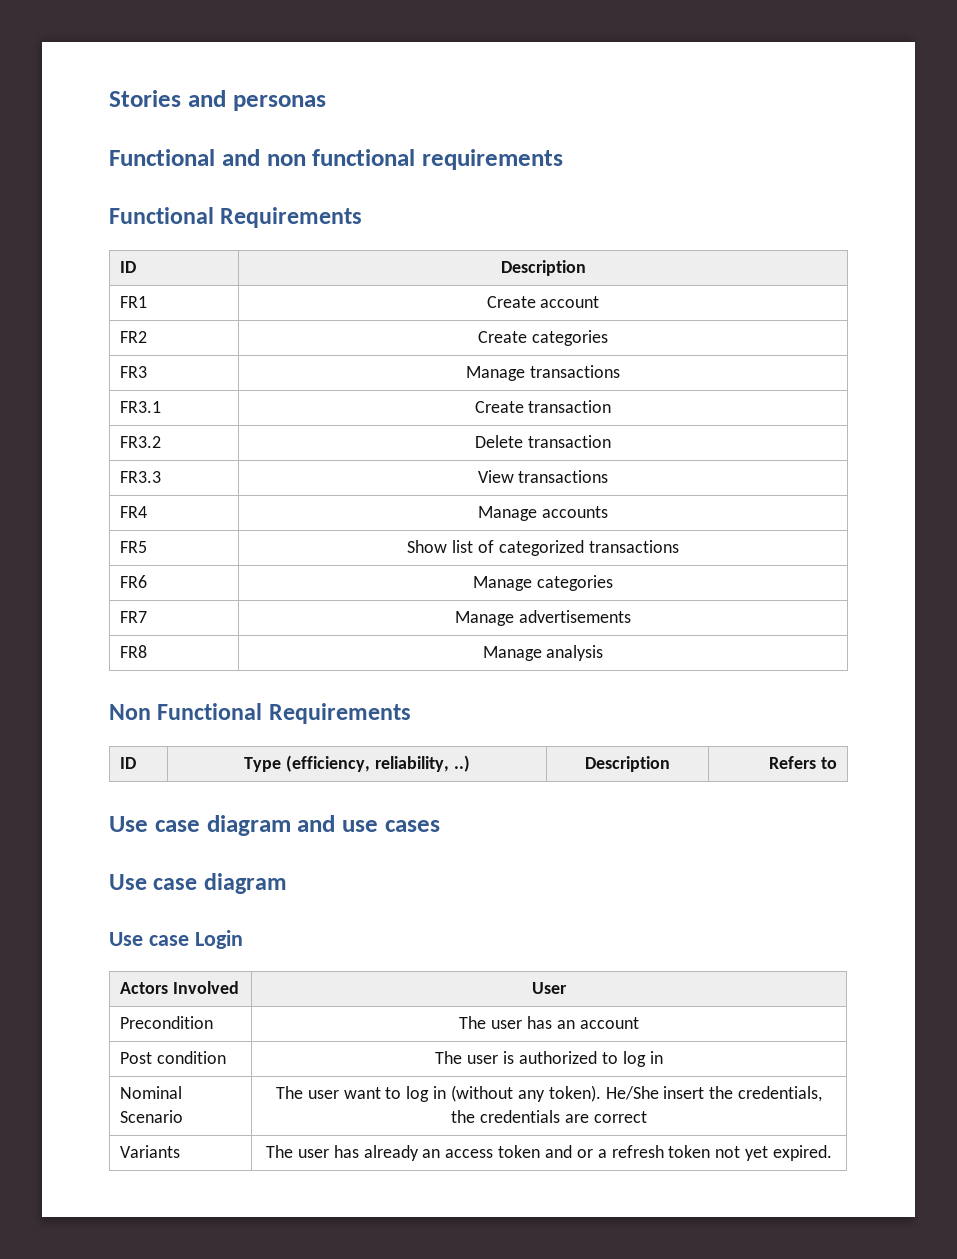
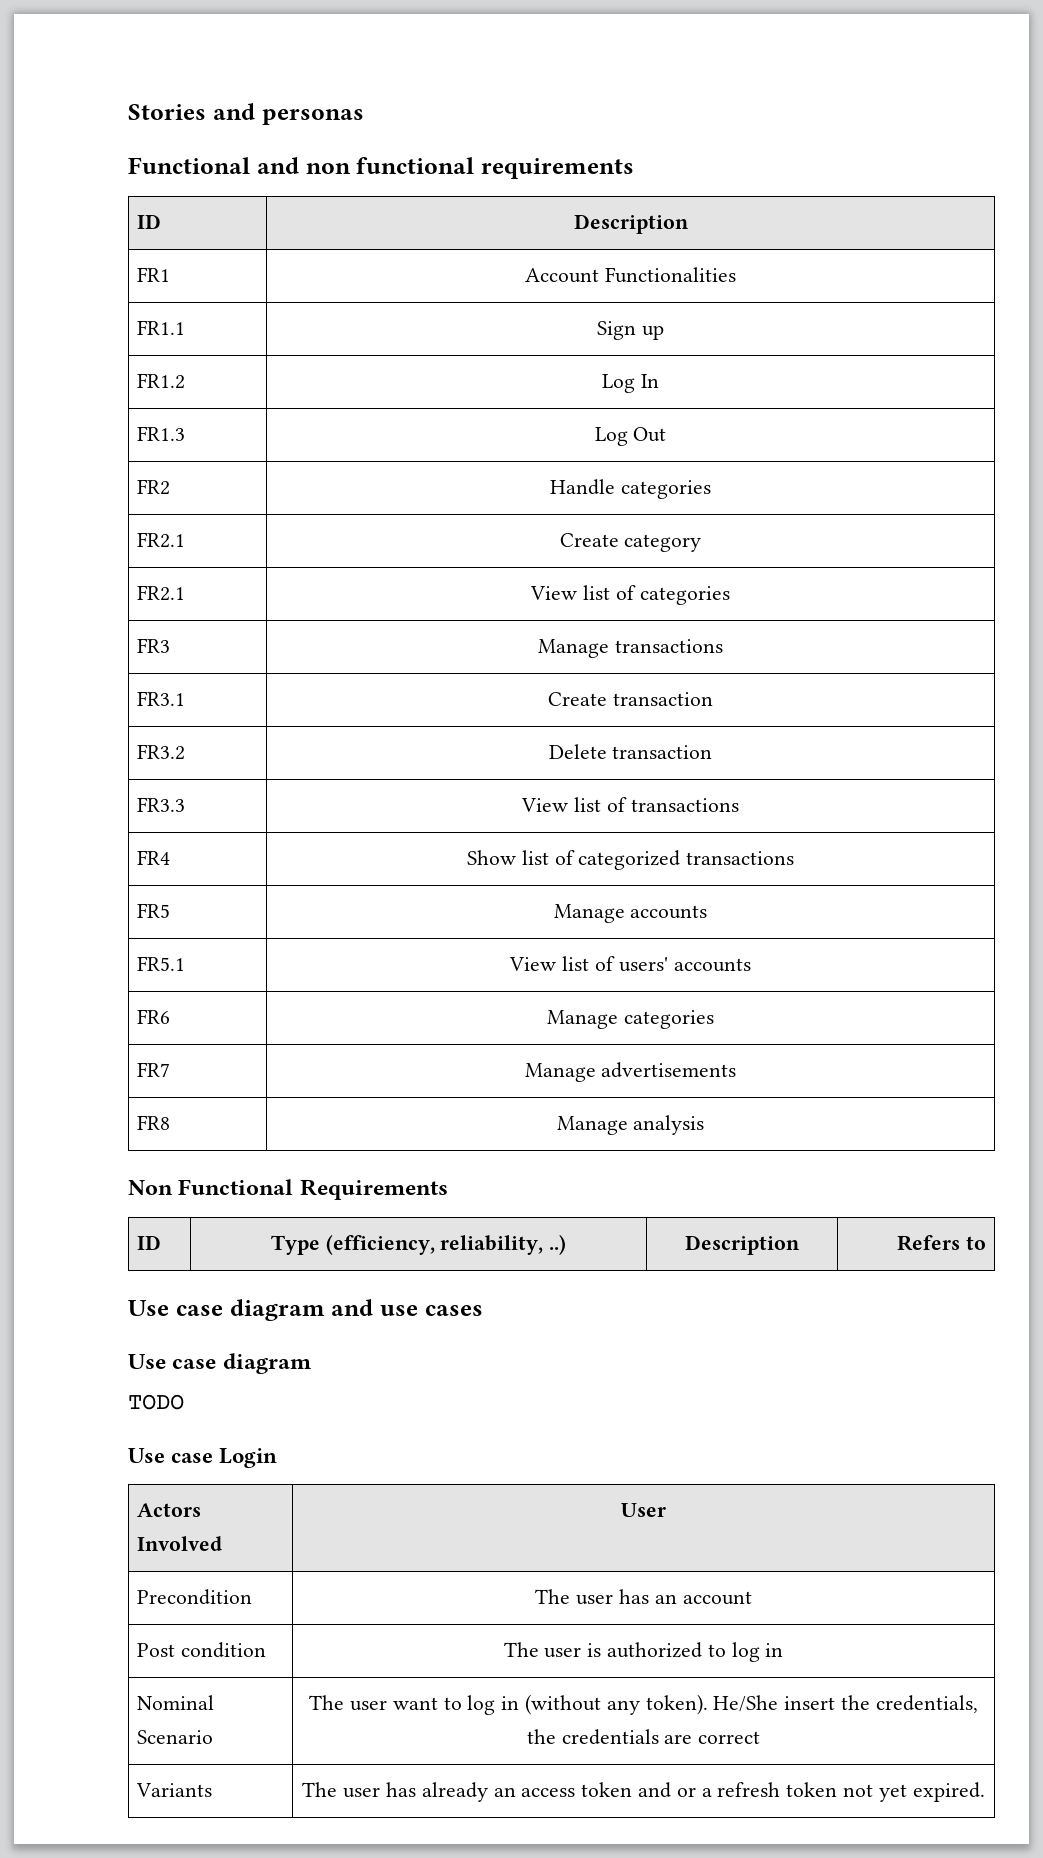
  Functional and non functional requirements
- Functional Requirements
- FR1 | Create account
- FR2 | Create categories
+ FR1 | Account Functionalities
+ FR1.1 | Sign up
+ FR1.2 | Log In
+ FR1.3 | Log Out
+ FR2 | Handle categories
+ FR2.1 | Create category
+ FR2.1 | View list of categories
- FR3.3 | View transactions
+ FR3.3 | View list of transactions
- FR4 | Manage accounts
- FR5 | Show list of categorized transactions
+ FR4 | Show list of categorized transactions
+ FR5 | Manage accounts
+ FR5.1 | View list of users' accounts
+ TODO

